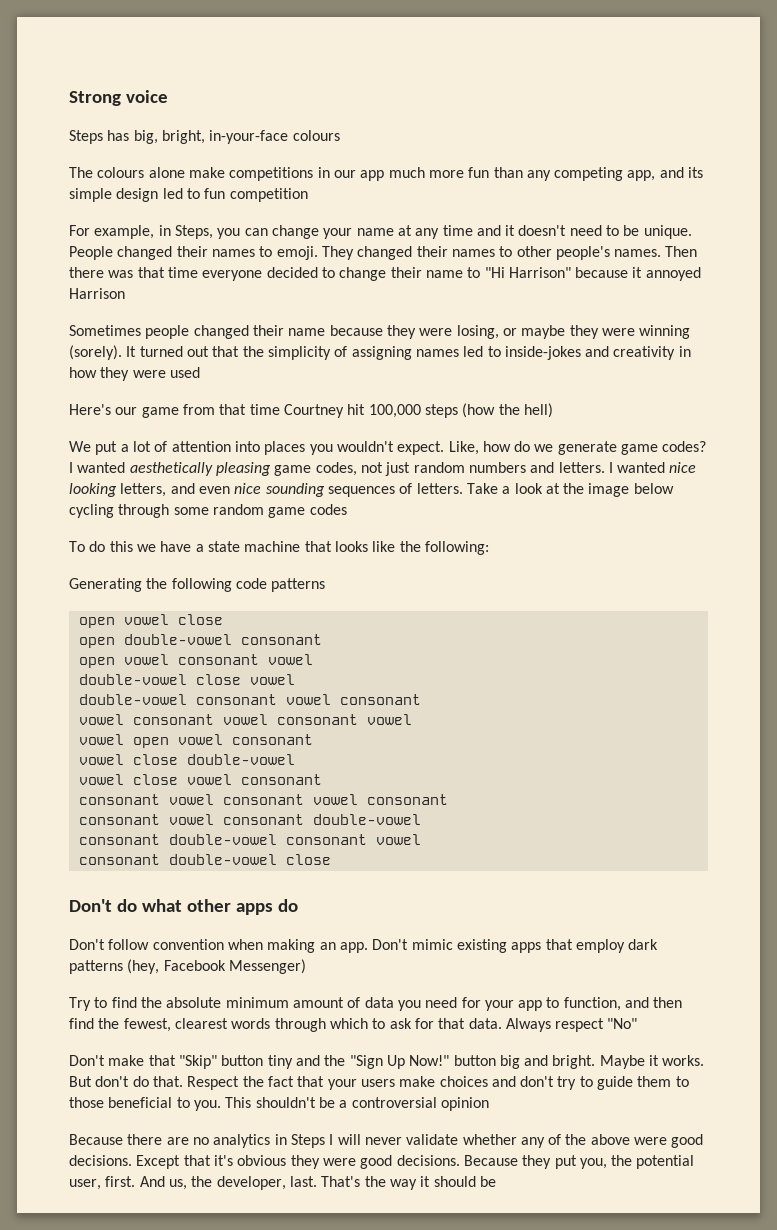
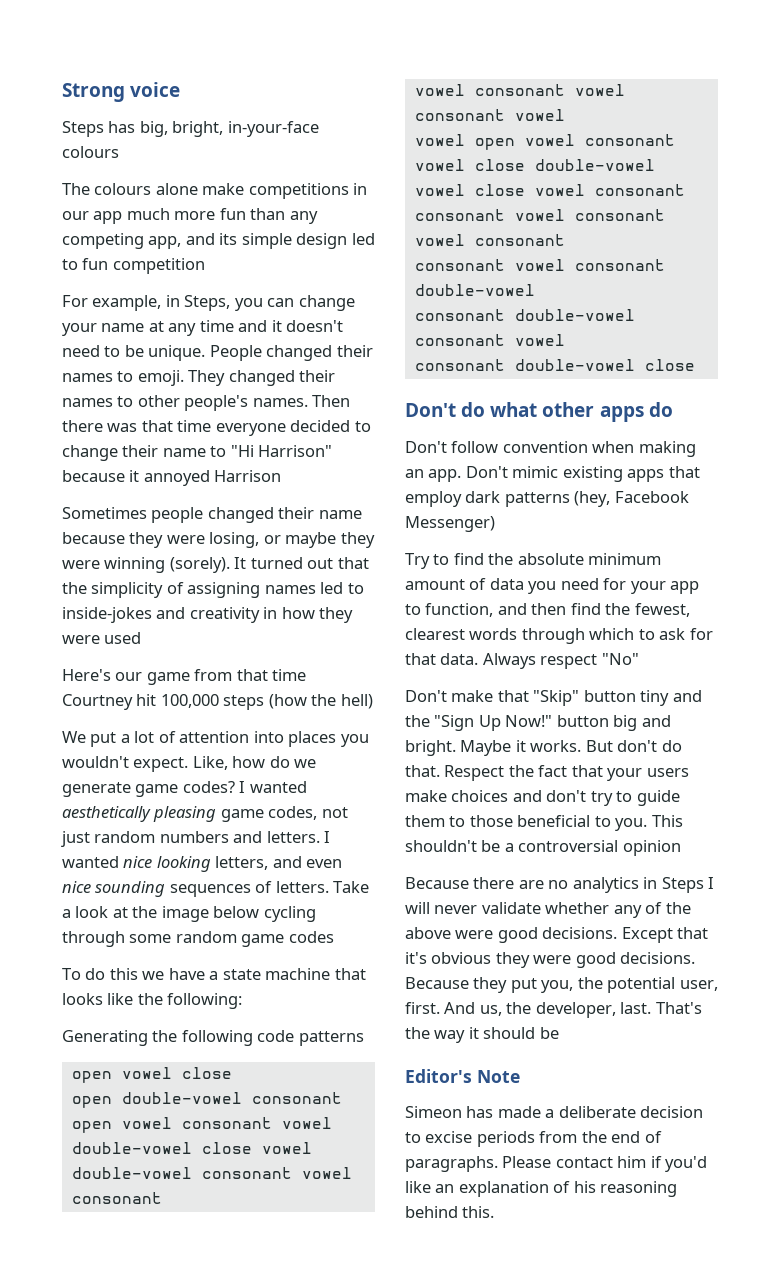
+ Editor's Note
+ Simeon has made a deliberate decision to excise periods from the end of paragraphs. Please contact him if you'd like an explanation of his reasoning behind this.

